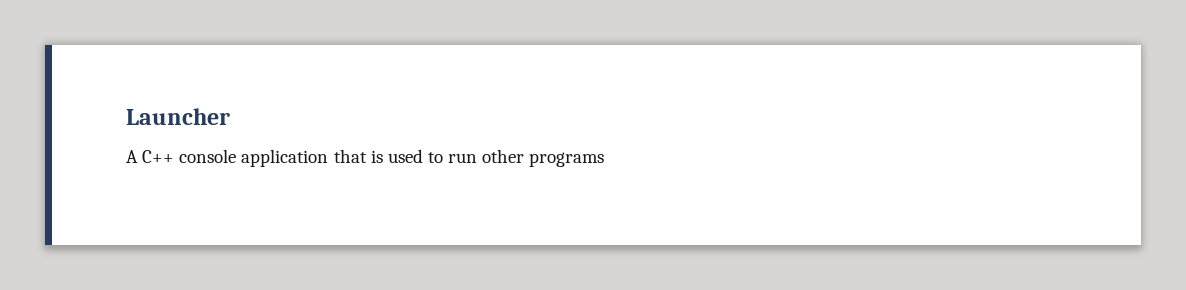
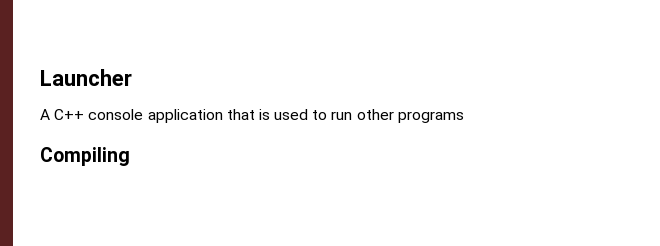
+ Compiling

